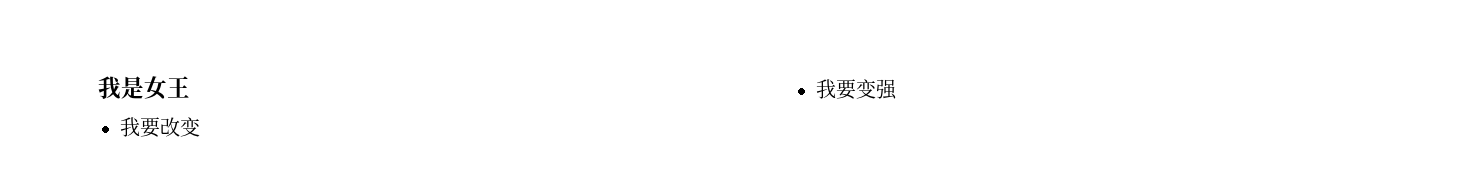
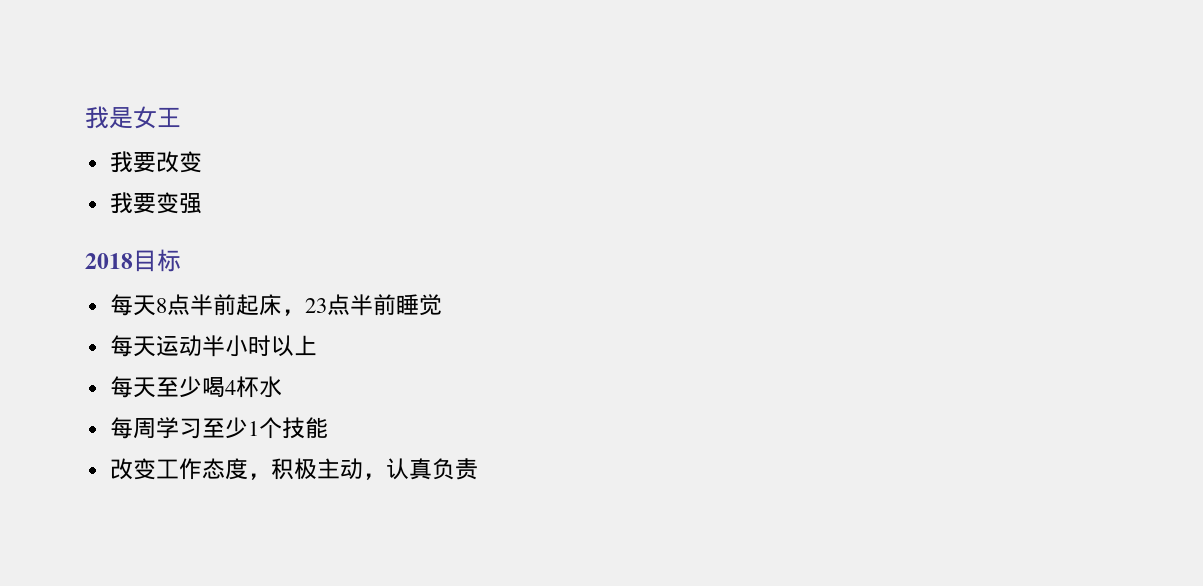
+ 2018目标
+ 每天8点半前起床，23点半前睡觉
+ 每天运动半小时以上
+ 每天至少喝4杯水
+ 每周学习至少1个技能
+ 改变工作态度，积极主动，认真负责

